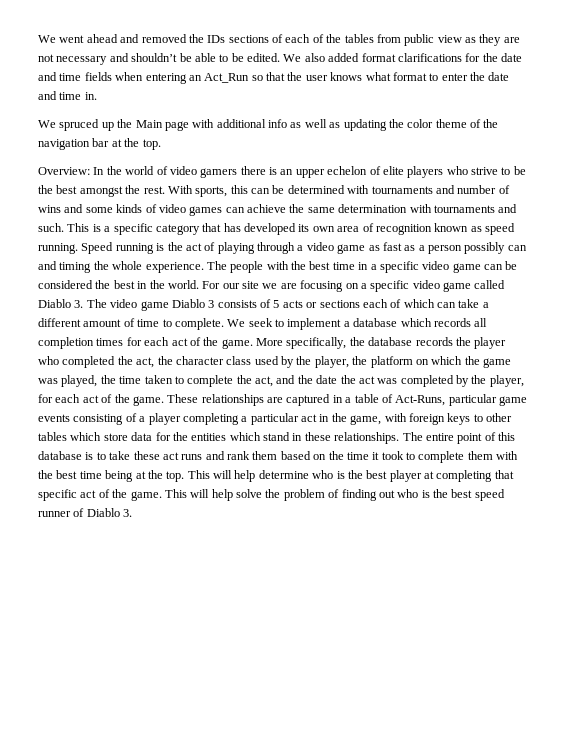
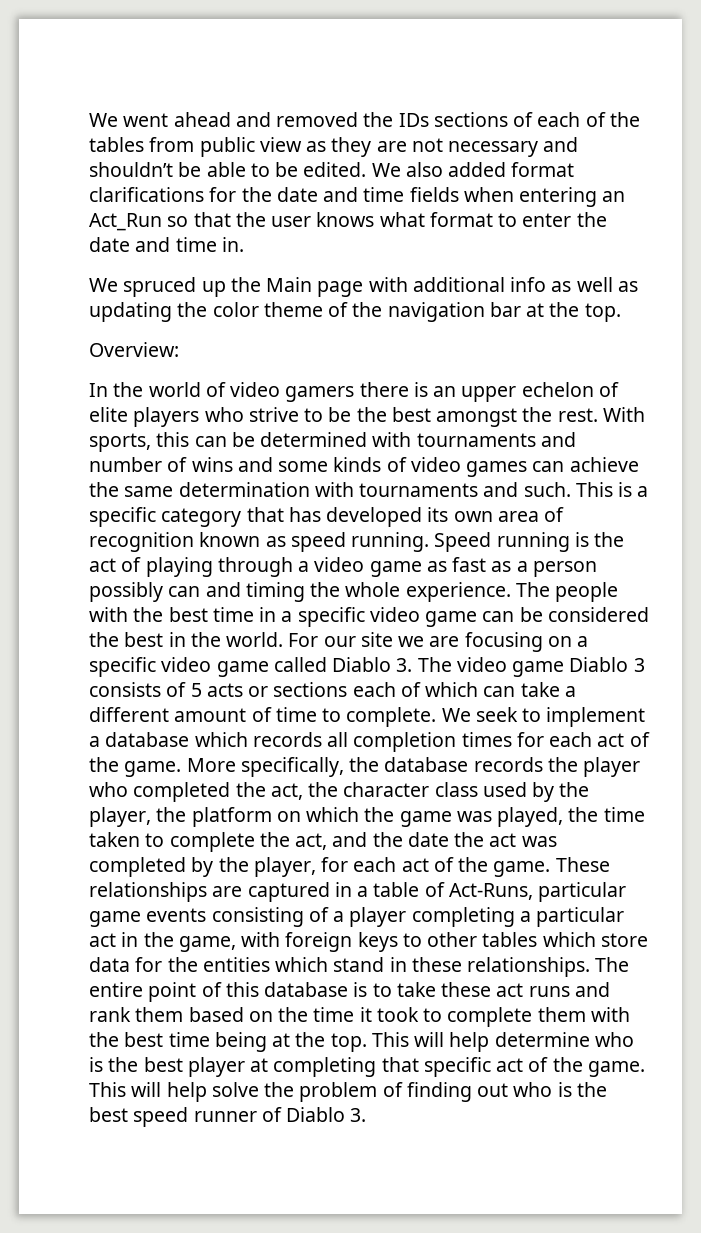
- Overview: In the world of video gamers there is an upper echelon of elite players who strive to be the best amongst the rest.
+ Overview:
+ In the world of video gamers there is an upper echelon of elite players who strive to be the best amongst the rest.

